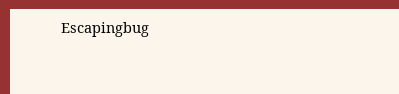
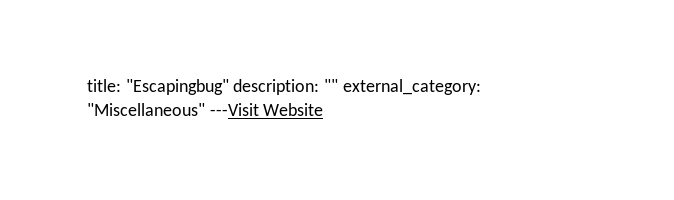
- Escapingbug
+ title: "Escapingbug" description: "" external_category: "Miscellaneous" ---Visit Website

